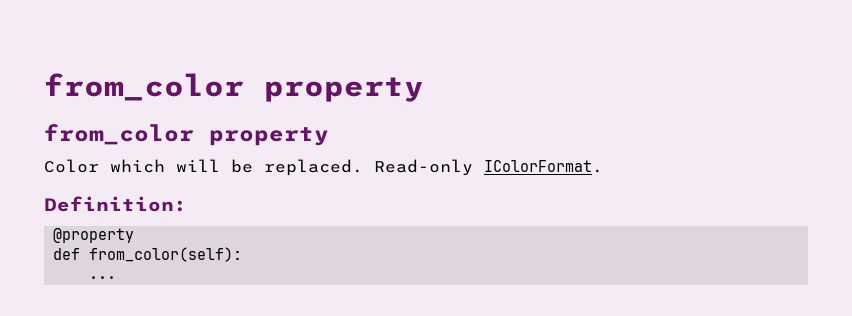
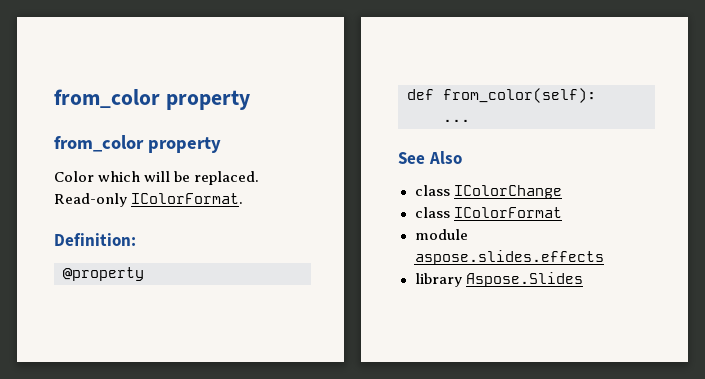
+ See Also
+ class IColorChange
+ class IColorFormat
+ module aspose.slides.effects
+ library Aspose.Slides

